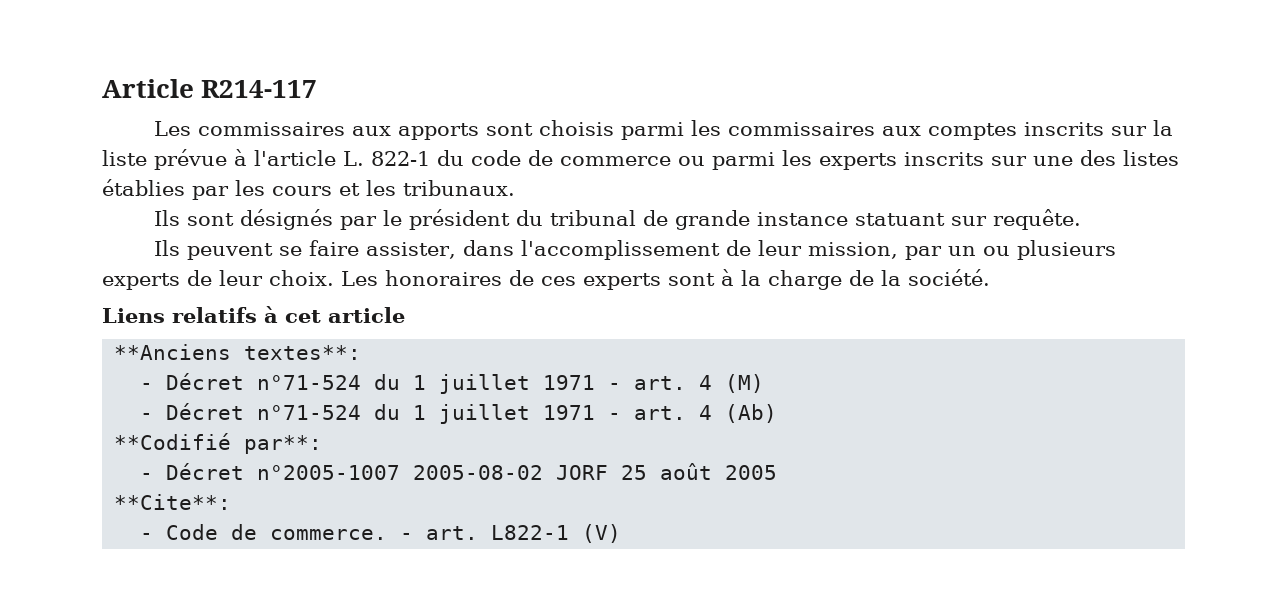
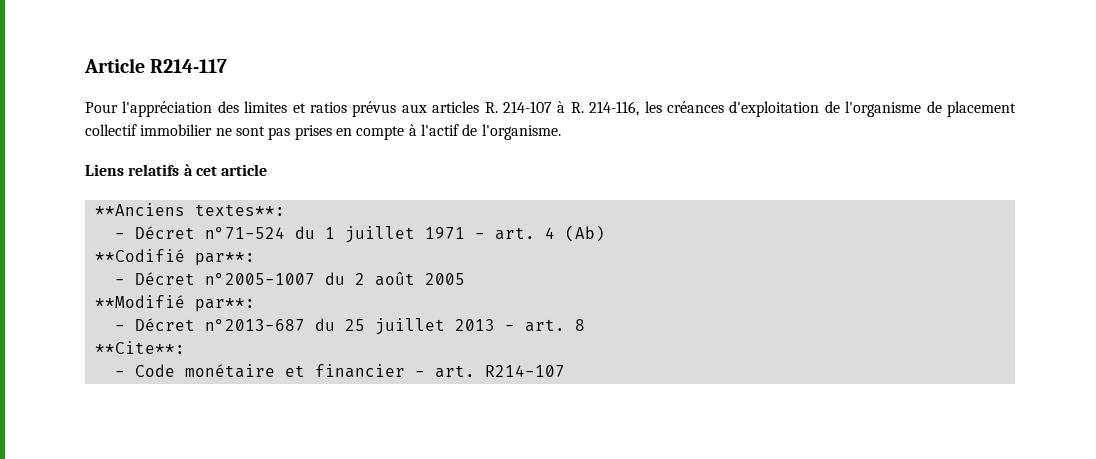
- Les commissaires aux apports sont choisis parmi les commissaires aux comptes inscrits sur la liste prévue à l'article L. 822-1 du code de commerce ou parmi les experts inscrits sur une des listes établies par les cours et les tribunaux.
- Ils sont désignés par le président du tribunal de grande instance statuant sur requête.
- Ils peuvent se faire assister, dans l'accomplissement de leur mission, par un ou plusieurs experts de leur choix. Les honoraires de ces experts sont à la charge de la société.
+ Pour l'appréciation des limites et ratios prévus aux articles R. 214-107 à R. 214-116, les créances d'exploitation de l'organisme de placement collectif immobilier ne sont pas prises en compte à l'actif de l'organisme.
- - Décret n°71-524 du 1 juillet 1971 - art. 4 (M)
- - Décret n°2005-1007 2005-08-02 JORF 25 août 2005
+ - Décret n°2005-1007 du 2 août 2005
+ **Modifié par**:
+ - Décret n°2013-687 du 25 juillet 2013 - art. 8
  **Cite**:
- - Code de commerce. - art. L822-1 (V)
+ - Code monétaire et financier - art. R214-107

